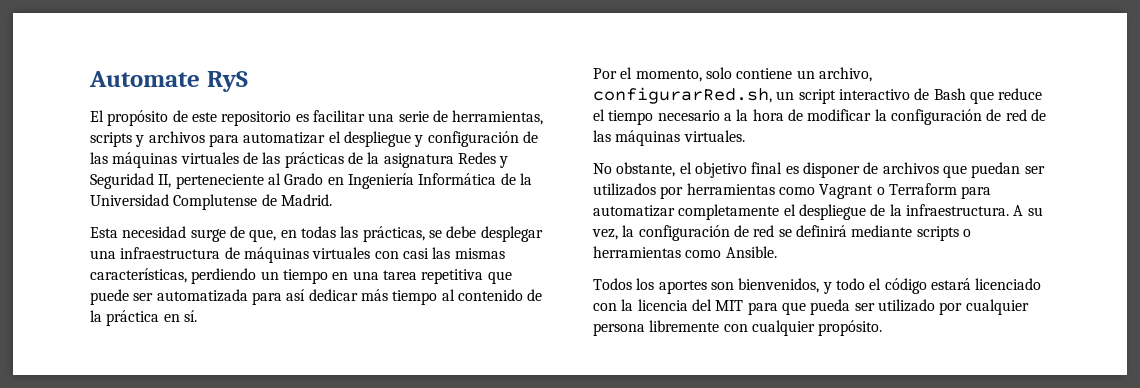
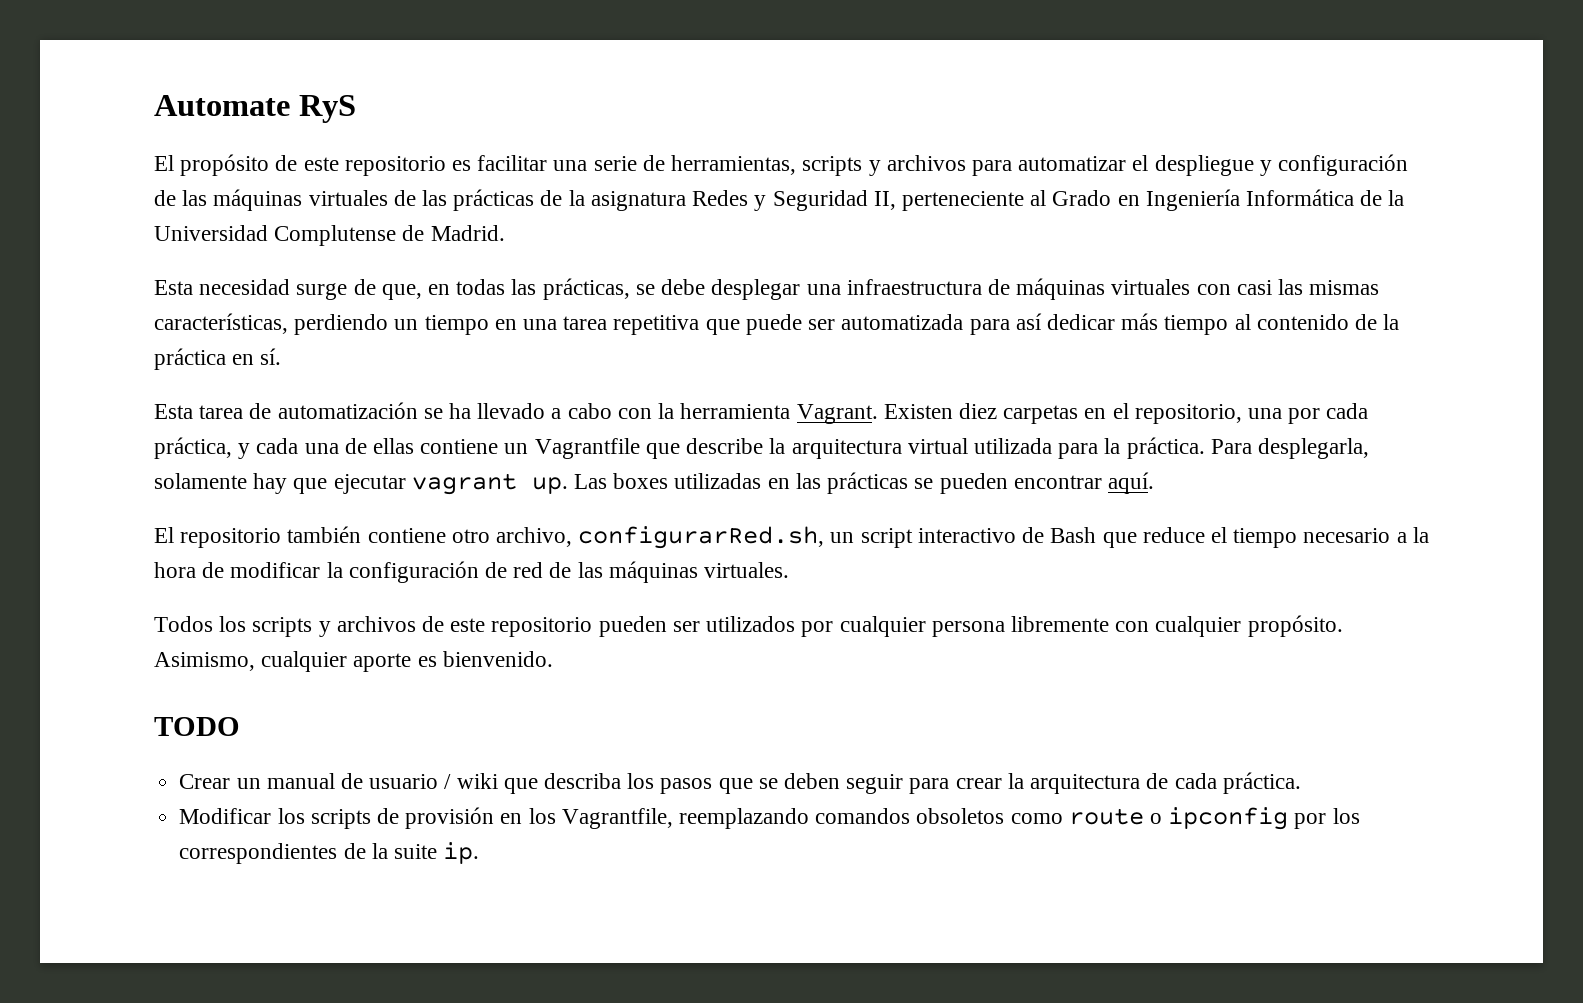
- Por el momento, solo contiene un archivo, configurarRed.sh, un script interactivo de Bash que reduce el tiempo necesario a la hora de modificar la configuración de red de las máquinas virtuales.
+ Esta tarea de automatización se ha llevado a cabo con la herramienta Vagrant. Existen diez carpetas en el repositorio, una por cada práctica, y cada una de ellas contiene un Vagrantfile que describe la arquitectura virtual utilizada para la práctica. Para desplegarla, solamente hay que ejecutar vagrant up. Las boxes utilizadas en las prácticas se pueden encontrar aquí.
+ El repositorio también contiene otro archivo, configurarRed.sh, un script interactivo de Bash que reduce el tiempo necesario a la hora de modificar la configuración de red de las máquinas virtuales.
- No obstante, el objetivo final es disponer de archivos que puedan ser utilizados por herramientas como Vagrant o Terraform para automatizar completamente el despliegue de la infraestructura. A su vez, la configuración de red se definirá mediante scripts o herramientas como Ansible.
- Todos los aportes son bienvenidos, y todo el código estará licenciado con la licencia del MIT para que pueda ser utilizado por cualquier persona libremente con cualquier propósito.
+ Todos los scripts y archivos de este repositorio pueden ser utilizados por cualquier persona libremente con cualquier propósito.
+ Asimismo, cualquier aporte es bienvenido.
+ TODO
+ Crear un manual de usuario / wiki que describa los pasos que se deben seguir para crear la arquitectura de cada práctica.
+ Modificar los scripts de provisión en los Vagrantfile, reemplazando comandos obsoletos como route o ipconfig por los correspondientes de la suite ip.

